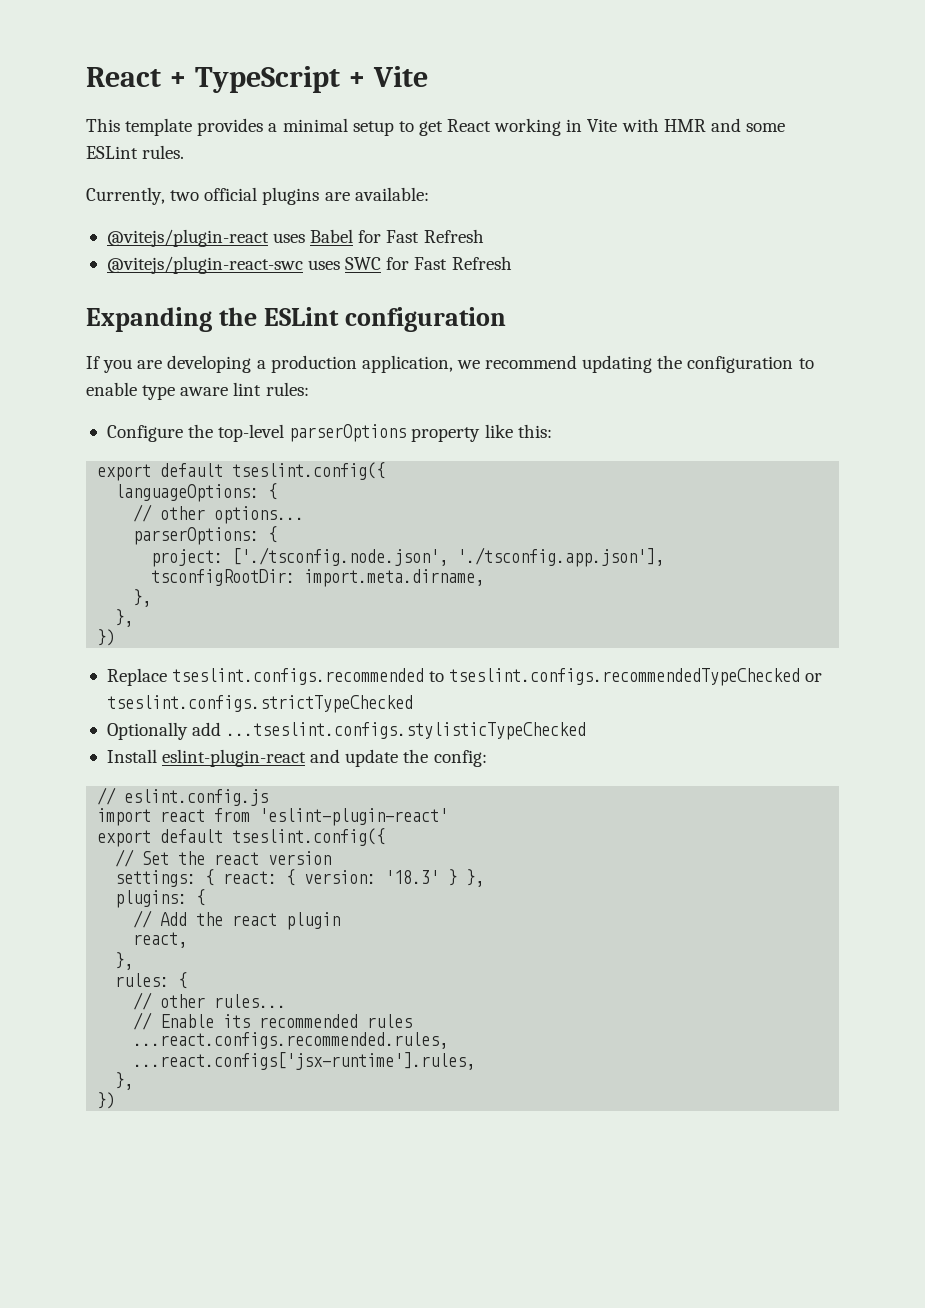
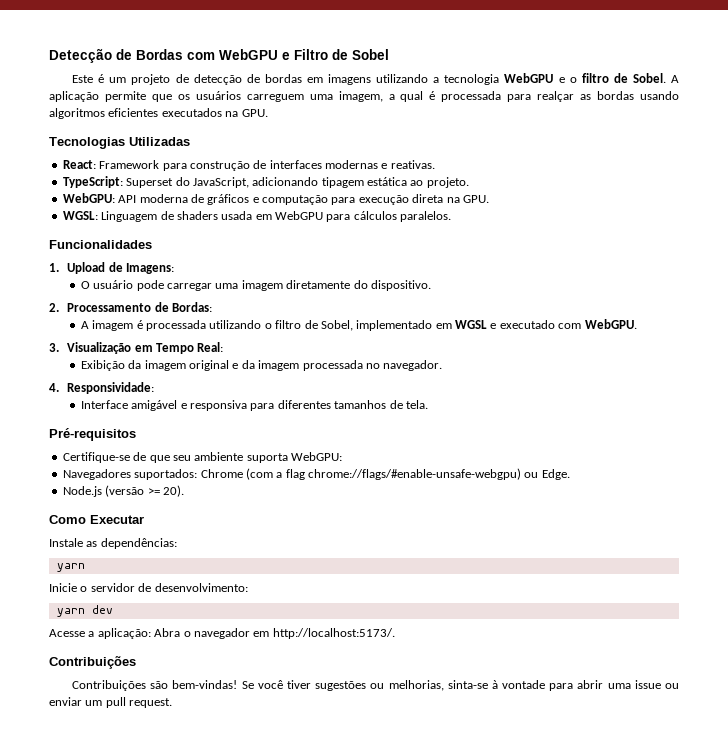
- React + TypeScript + Vite
- This template provides a minimal setup to get React working in Vite with HMR and some ESLint rules.
- Currently, two official plugins are available:
- @vitejs/plugin-react uses Babel for Fast Refresh
- @vitejs/plugin-react-swc uses SWC for Fast Refresh
- Expanding the ESLint configuration
- If you are developing a production application, we recommend updating the configuration to enable type aware lint rules:
- Configure the top-level parserOptions property like this:
- export default tseslint.config({
- languageOptions: {
- // other options...
- parserOptions: {
- project: ['./tsconfig.node.json', './tsconfig.app.json'],
- tsconfigRootDir: import.meta.dirname,
- },
- },
- })
- Replace tseslint.configs.recommended to tseslint.configs.recommendedTypeChecked or tseslint.configs.strictTypeChecked
- Optionally add ...tseslint.configs.stylisticTypeChecked
- Install eslint-plugin-react and update the config:
- // eslint.config.js
- import react from 'eslint-plugin-react'
- export default tseslint.config({
- // Set the react version
- settings: { react: { version: '18.3' } },
- plugins: {
- // Add the react plugin
- react,
- },
- rules: {
- // other rules...
- // Enable its recommended rules
- ...react.configs.recommended.rules,
- ...react.configs['jsx-runtime'].rules,
- },
- })
+ Detecção de Bordas com WebGPU e Filtro de Sobel
+ Este é um projeto de detecção de bordas em imagens utilizando a tecnologia WebGPU e o filtro de Sobel. A aplicação permite que os usuários carreguem uma imagem, a qual é processada para realçar as bordas usando algoritmos eficientes executados na GPU.
+ Tecnologias Utilizadas
+ React: Framework para construção de interfaces modernas e reativas.
+ TypeScript: Superset do JavaScript, adicionando tipagem estática ao projeto.
+ WebGPU: API moderna de gráficos e computação para execução direta na GPU.
+ WGSL: Linguagem de shaders usada em WebGPU para cálculos paralelos.
+ Funcionalidades
+ 1. Upload de Imagens:
+ O usuário pode carregar uma imagem diretamente do dispositivo.
+ 2. Processamento de Bordas:
+ A imagem é processada utilizando o filtro de Sobel, implementado em WGSL e executado com WebGPU.
+ 3. Visualização em Tempo Real:
+ Exibição da imagem original e da imagem processada no navegador.
+ 4. Responsividade:
+ Interface amigável e responsiva para diferentes tamanhos de tela.
+ Pré-requisitos
+ Certifique-se de que seu ambiente suporta WebGPU:
+ Navegadores suportados: Chrome (com a flag chrome://flags/#enable-unsafe-webgpu) ou Edge.
+ Node.js (versão >= 20).
+ Como Executar
+ Instale as dependências:
+ yarn
+ Inicie o servidor de desenvolvimento:
+ yarn dev
+ Acesse a aplicação: Abra o navegador em http://localhost:5173/.
+ Contribuições
+ Contribuições são bem-vindas! Se você tiver sugestões ou melhorias, sinta-se à vontade para abrir uma issue ou enviar um pull request.

